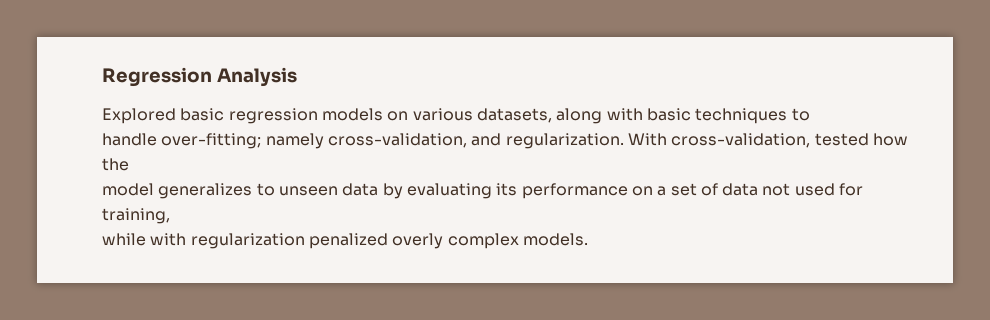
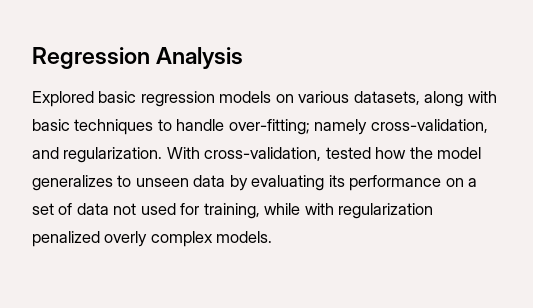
- Explored basic regression models on various datasets, along with basic techniques to
- handle over-fitting; namely cross-validation, and regularization.
+ Explored basic regression models on various datasets, along with basic techniques to handle over-fitting; namely cross-validation, and regularization.
- With cross-validation, tested how the
- model generalizes to unseen data by evaluating its performance on a set of data not used for training,
- while with regularization penalized overly complex models.
+ With cross-validation, tested how the model generalizes to unseen data by evaluating its performance on a set of data not used for training, while with regularization penalized overly complex models.

